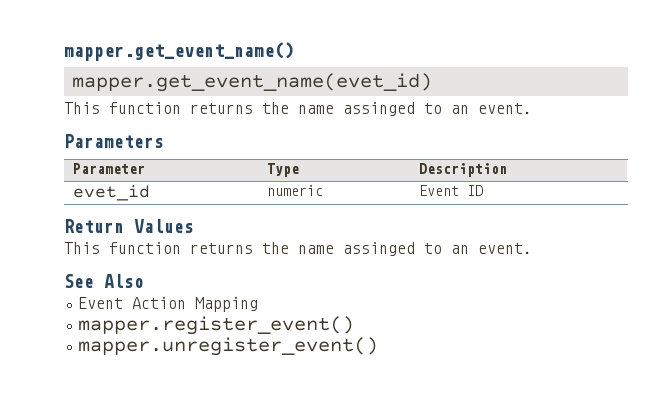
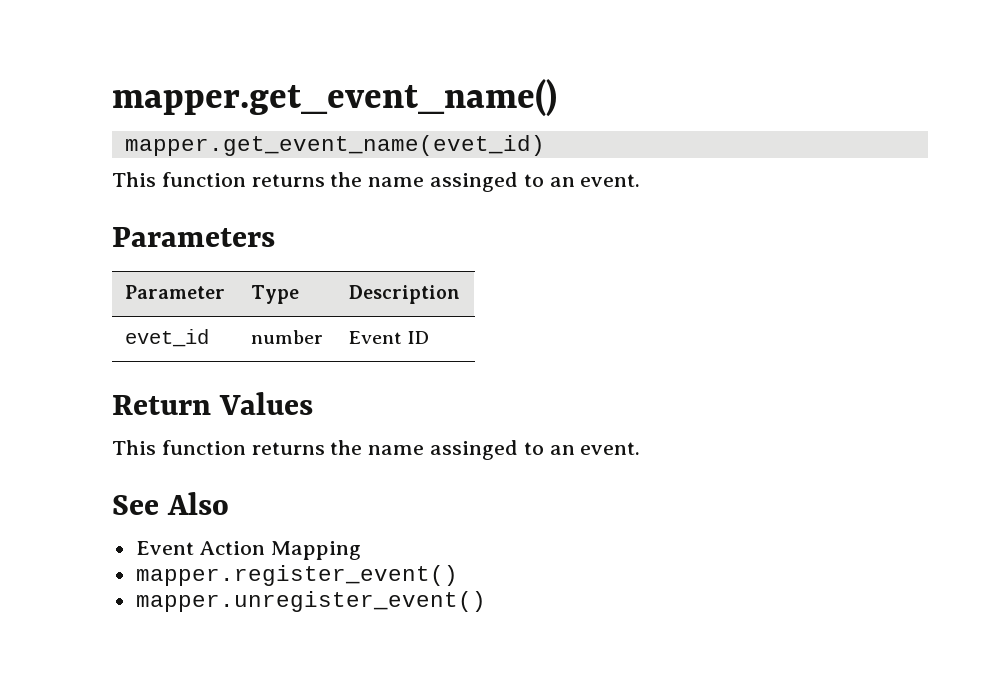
- evet_id | numeric | Event ID
+ evet_id | number | Event ID

